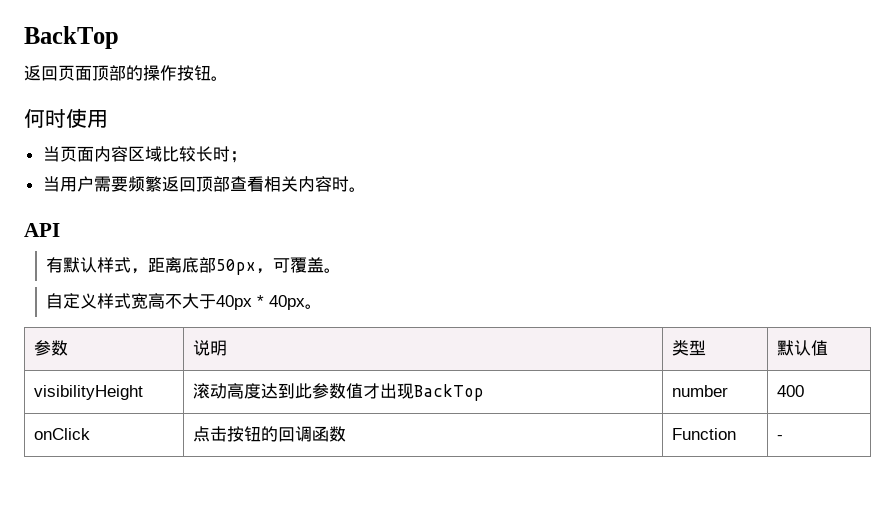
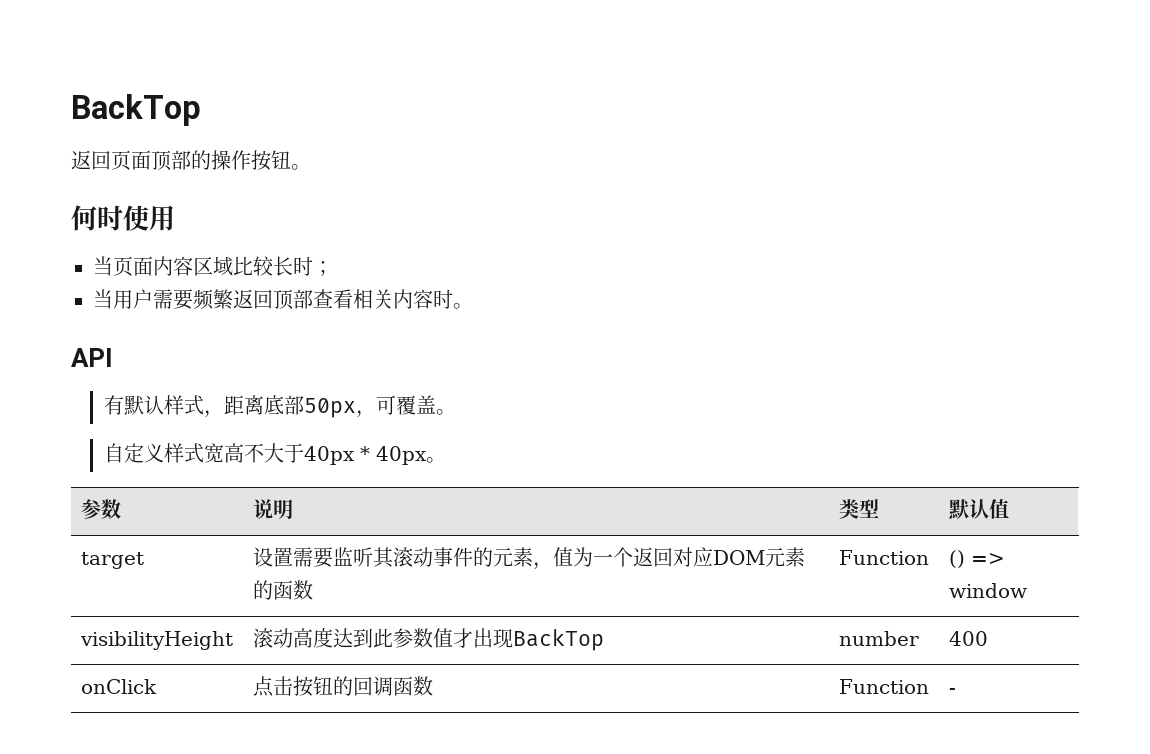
+ target | 设置需要监听其滚动事件的元素，值为一个返回对应DOM元素的函数 | Function | () => window

